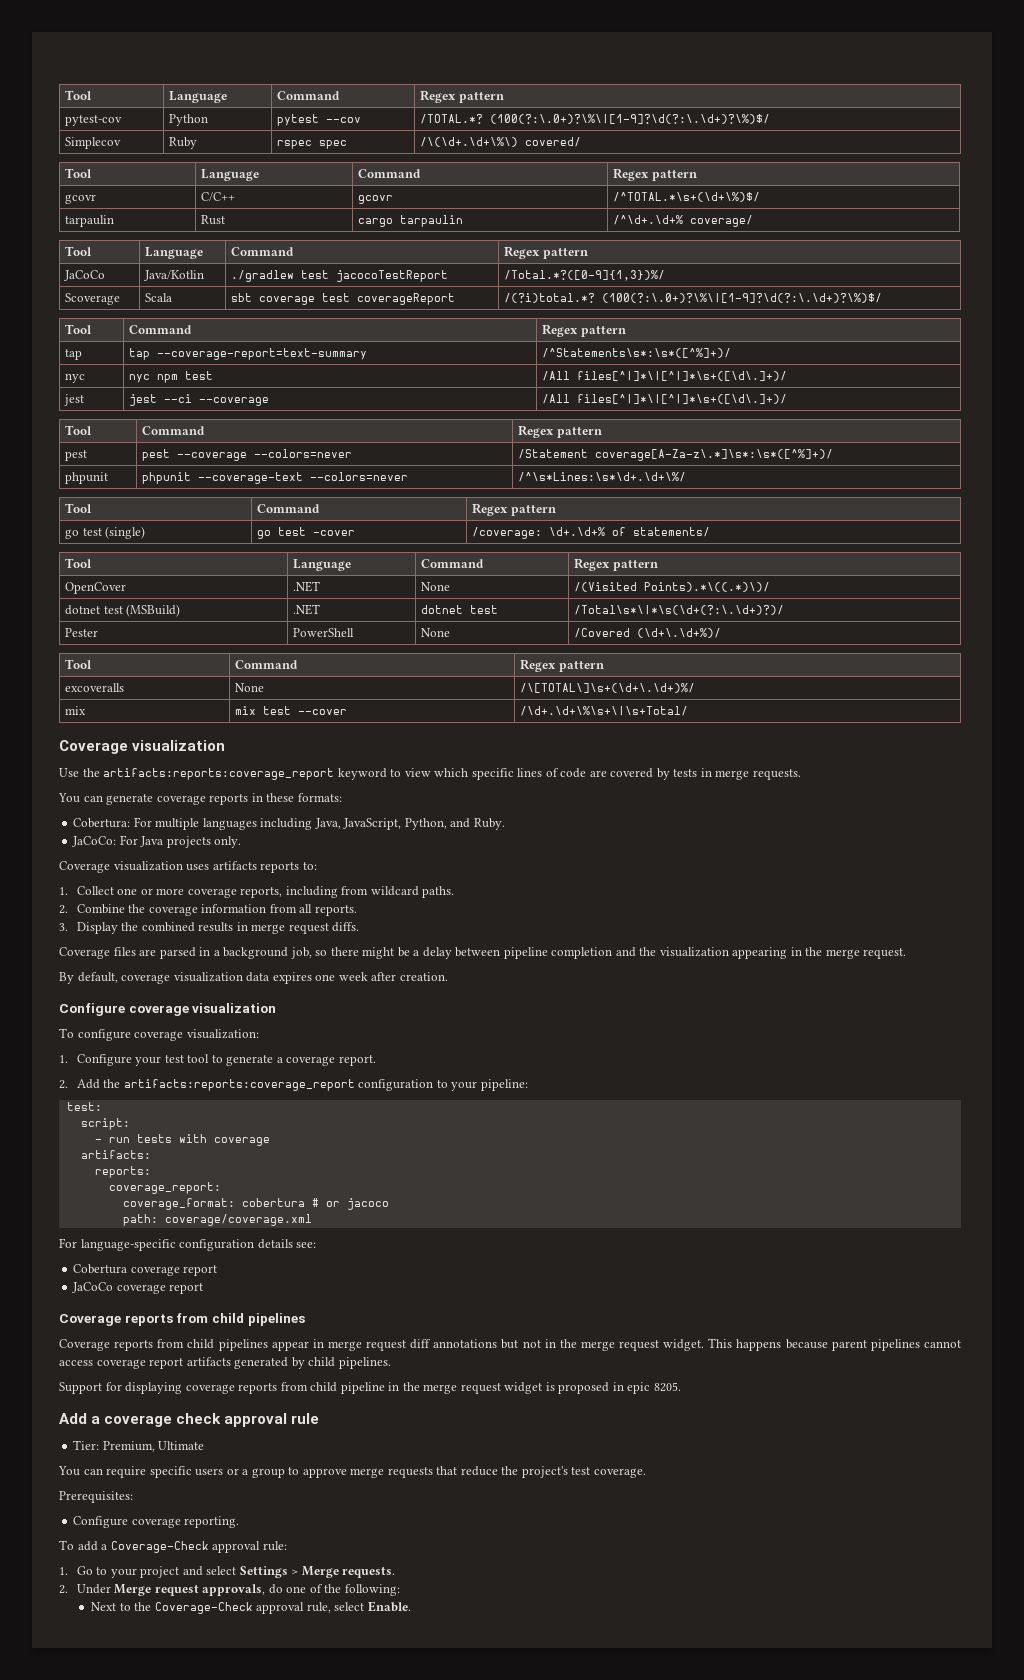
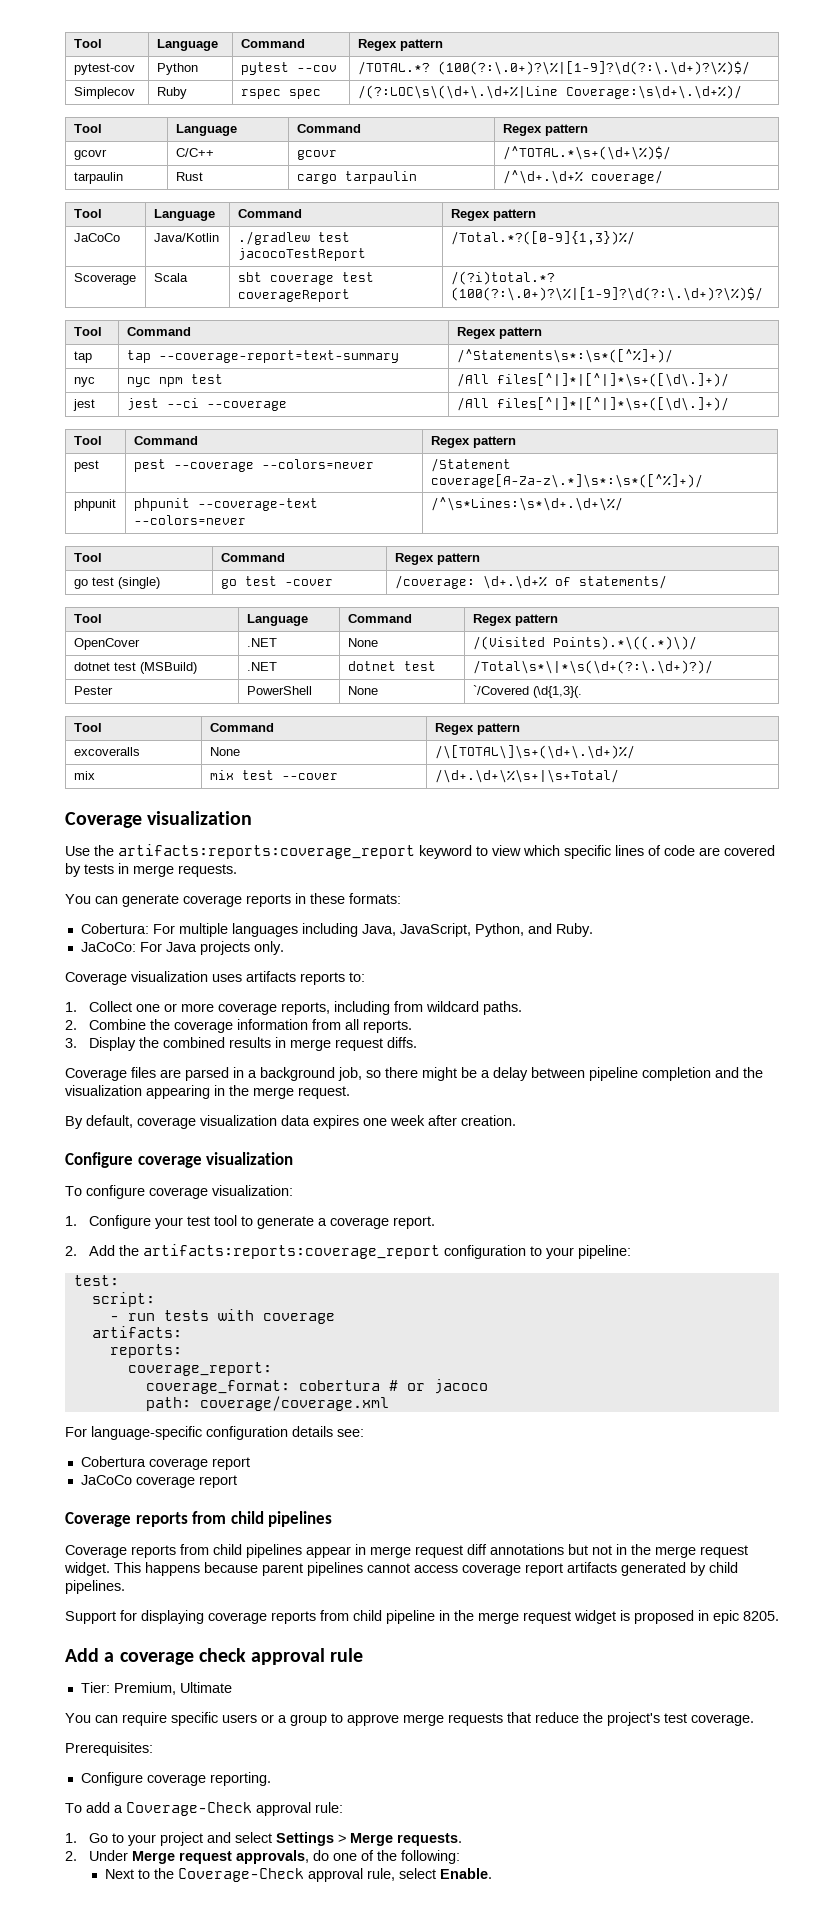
- pytest-cov | Python | pytest --cov | /TOTAL.*? (100(?:\.0+)?\%\|[1-9]?\d(?:\.\d+)?\%)$/
+ pytest-cov | Python | pytest --cov | /TOTAL.*? (100(?:\.0+)?\%|[1-9]?\d(?:\.\d+)?\%)$/
- Simplecov | Ruby | rspec spec | /\(\d+.\d+\%\) covered/
+ Simplecov | Ruby | rspec spec | /(?:LOC\s\(\d+\.\d+%|Line Coverage:\s\d+\.\d+%)/
- Scoverage | Scala | sbt coverage test coverageReport | /(?i)total.*? (100(?:\.0+)?\%\|[1-9]?\d(?:\.\d+)?\%)$/
+ Scoverage | Scala | sbt coverage test coverageReport | /(?i)total.*? (100(?:\.0+)?\%|[1-9]?\d(?:\.\d+)?\%)$/
- nyc | nyc npm test | /All files[^|]*\|[^|]*\s+([\d\.]+)/
+ nyc | nyc npm test | /All files[^|]*|[^|]*\s+([\d\.]+)/
- jest | jest --ci --coverage | /All files[^|]*\|[^|]*\s+([\d\.]+)/
+ jest | jest --ci --coverage | /All files[^|]*|[^|]*\s+([\d\.]+)/
- Pester | PowerShell | None | /Covered (\d+\.\d+%)/
+ Pester | PowerShell | None | `/Covered (\d{1,3}(.
- mix | mix test --cover | /\d+.\d+\%\s+\|\s+Total/
+ mix | mix test --cover | /\d+.\d+\%\s+|\s+Total/

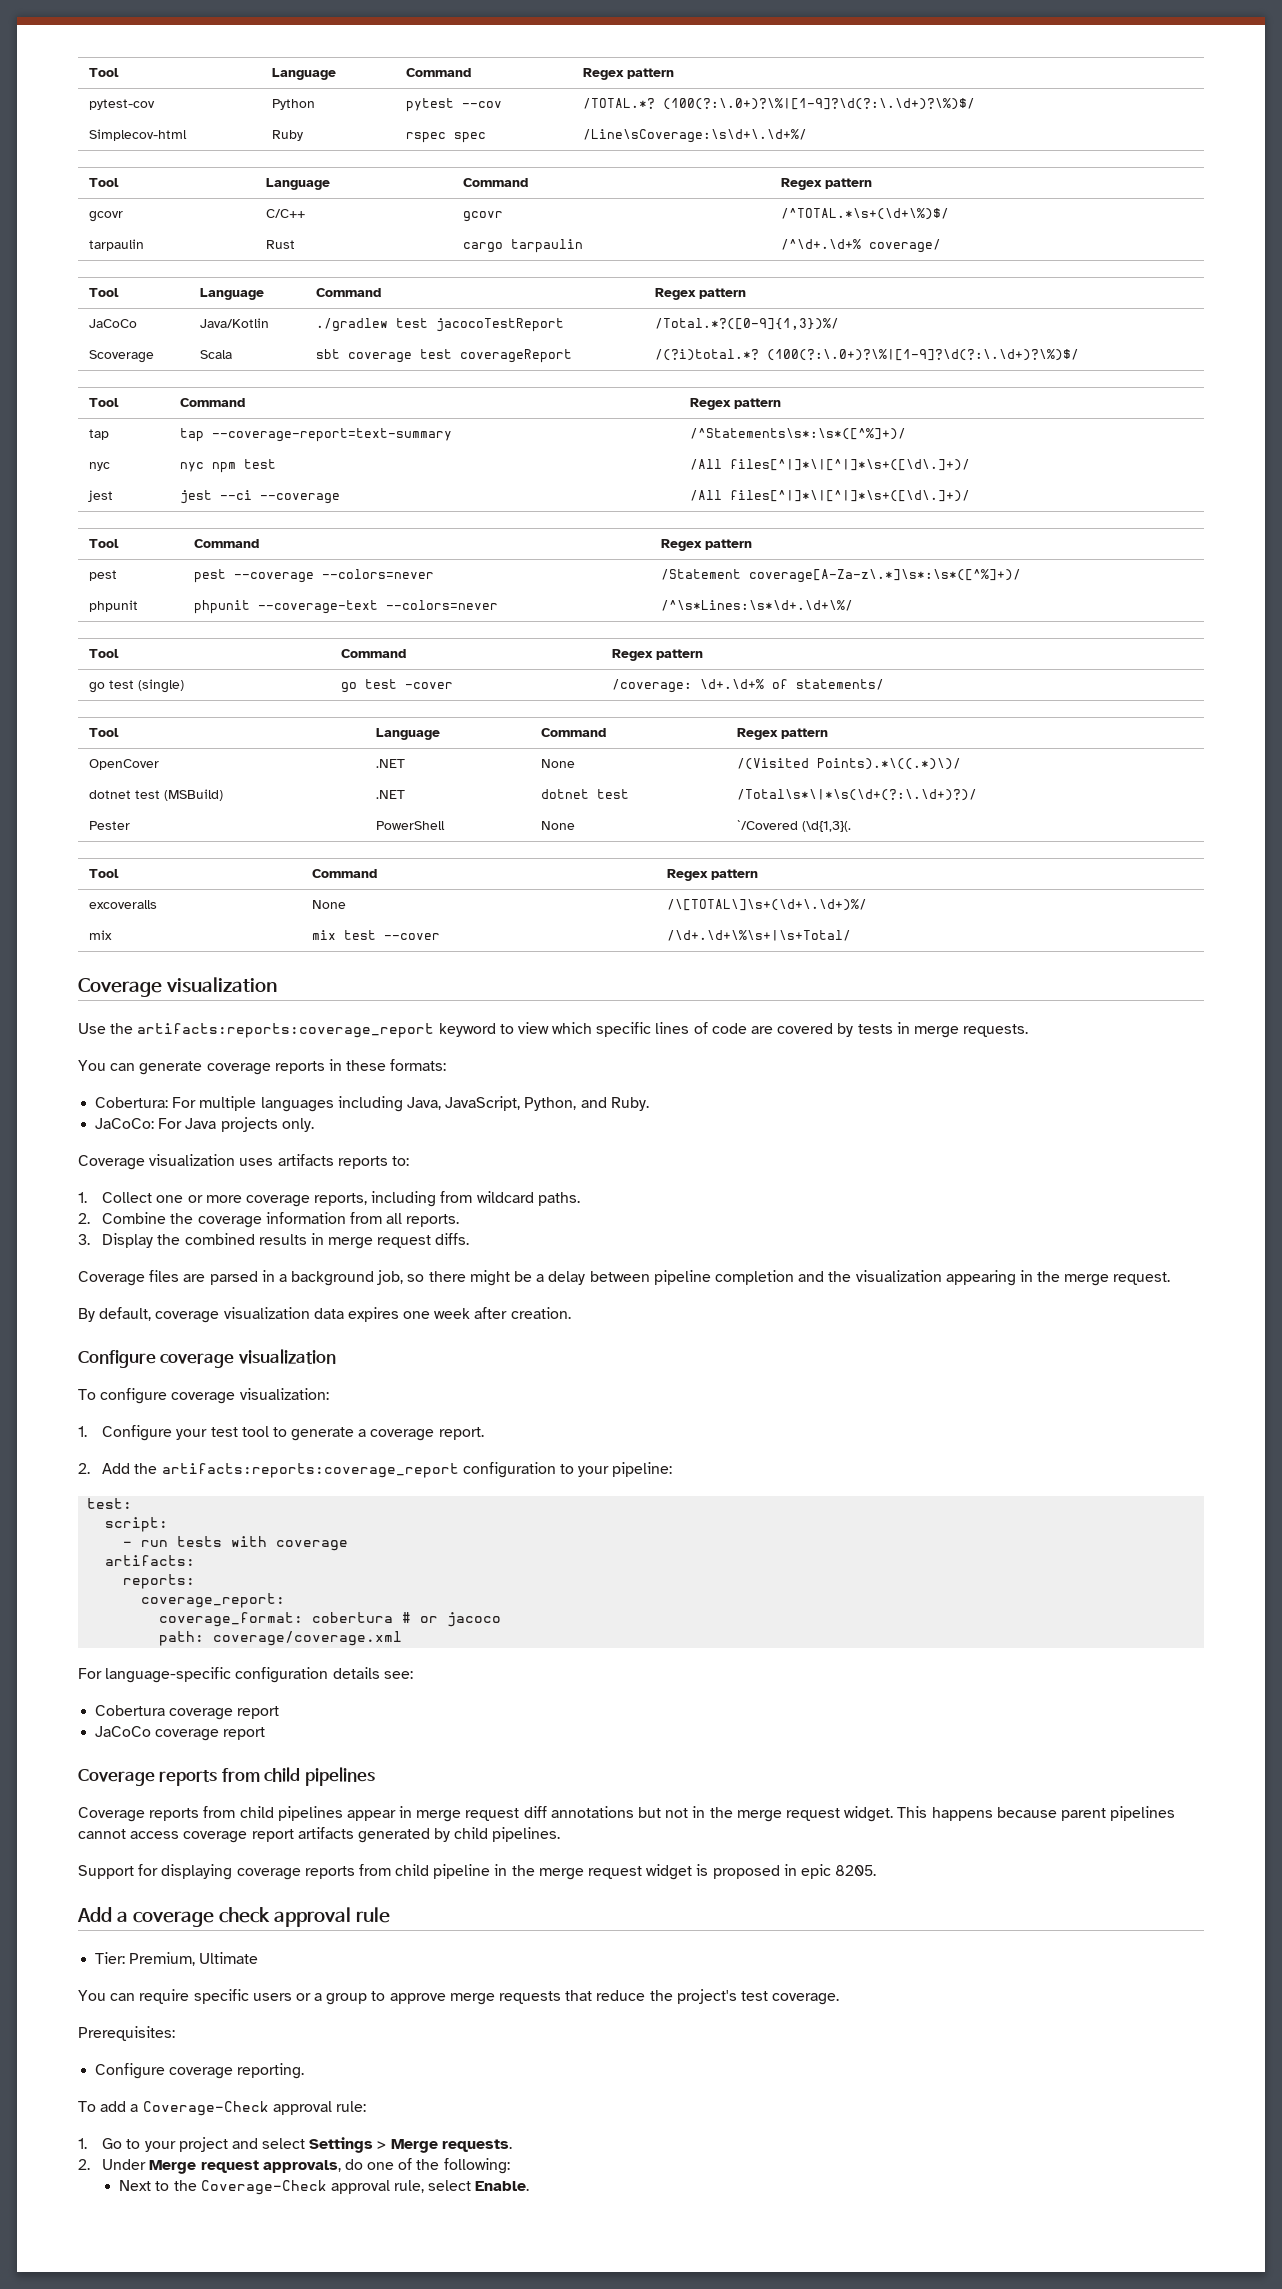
- Simplecov | Ruby | rspec spec | /(?:LOC\s\(\d+\.\d+%|Line Coverage:\s\d+\.\d+%)/
+ Simplecov-html | Ruby | rspec spec | /Line\sCoverage:\s\d+\.\d+%/
- nyc | nyc npm test | /All files[^|]*|[^|]*\s+([\d\.]+)/
+ nyc | nyc npm test | /All files[^|]*\|[^|]*\s+([\d\.]+)/
- jest | jest --ci --coverage | /All files[^|]*|[^|]*\s+([\d\.]+)/
+ jest | jest --ci --coverage | /All files[^|]*\|[^|]*\s+([\d\.]+)/

